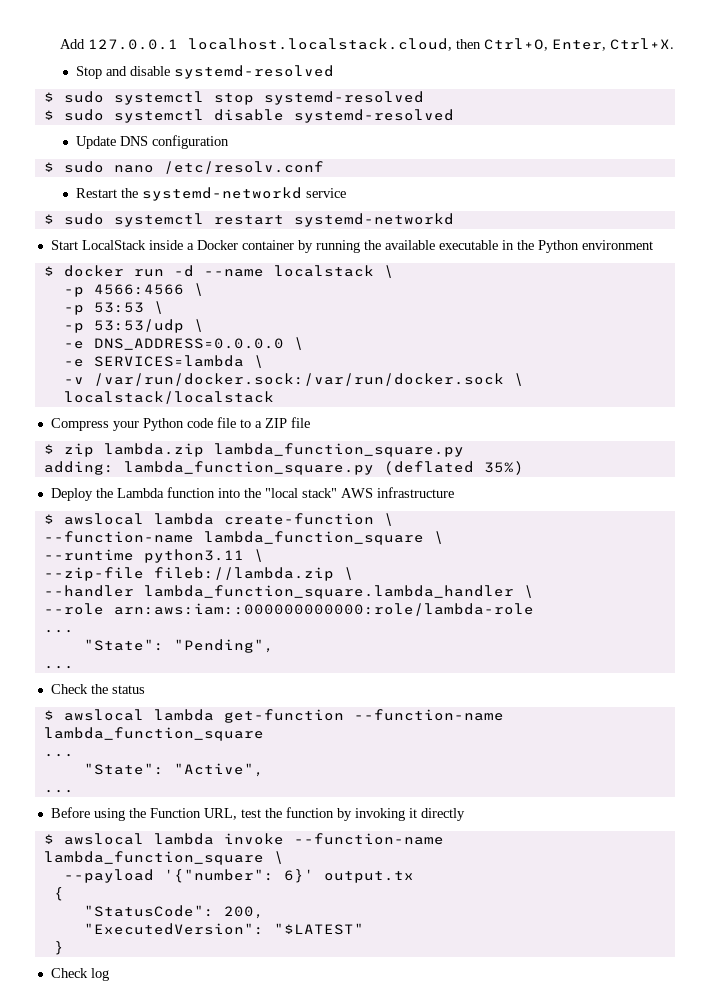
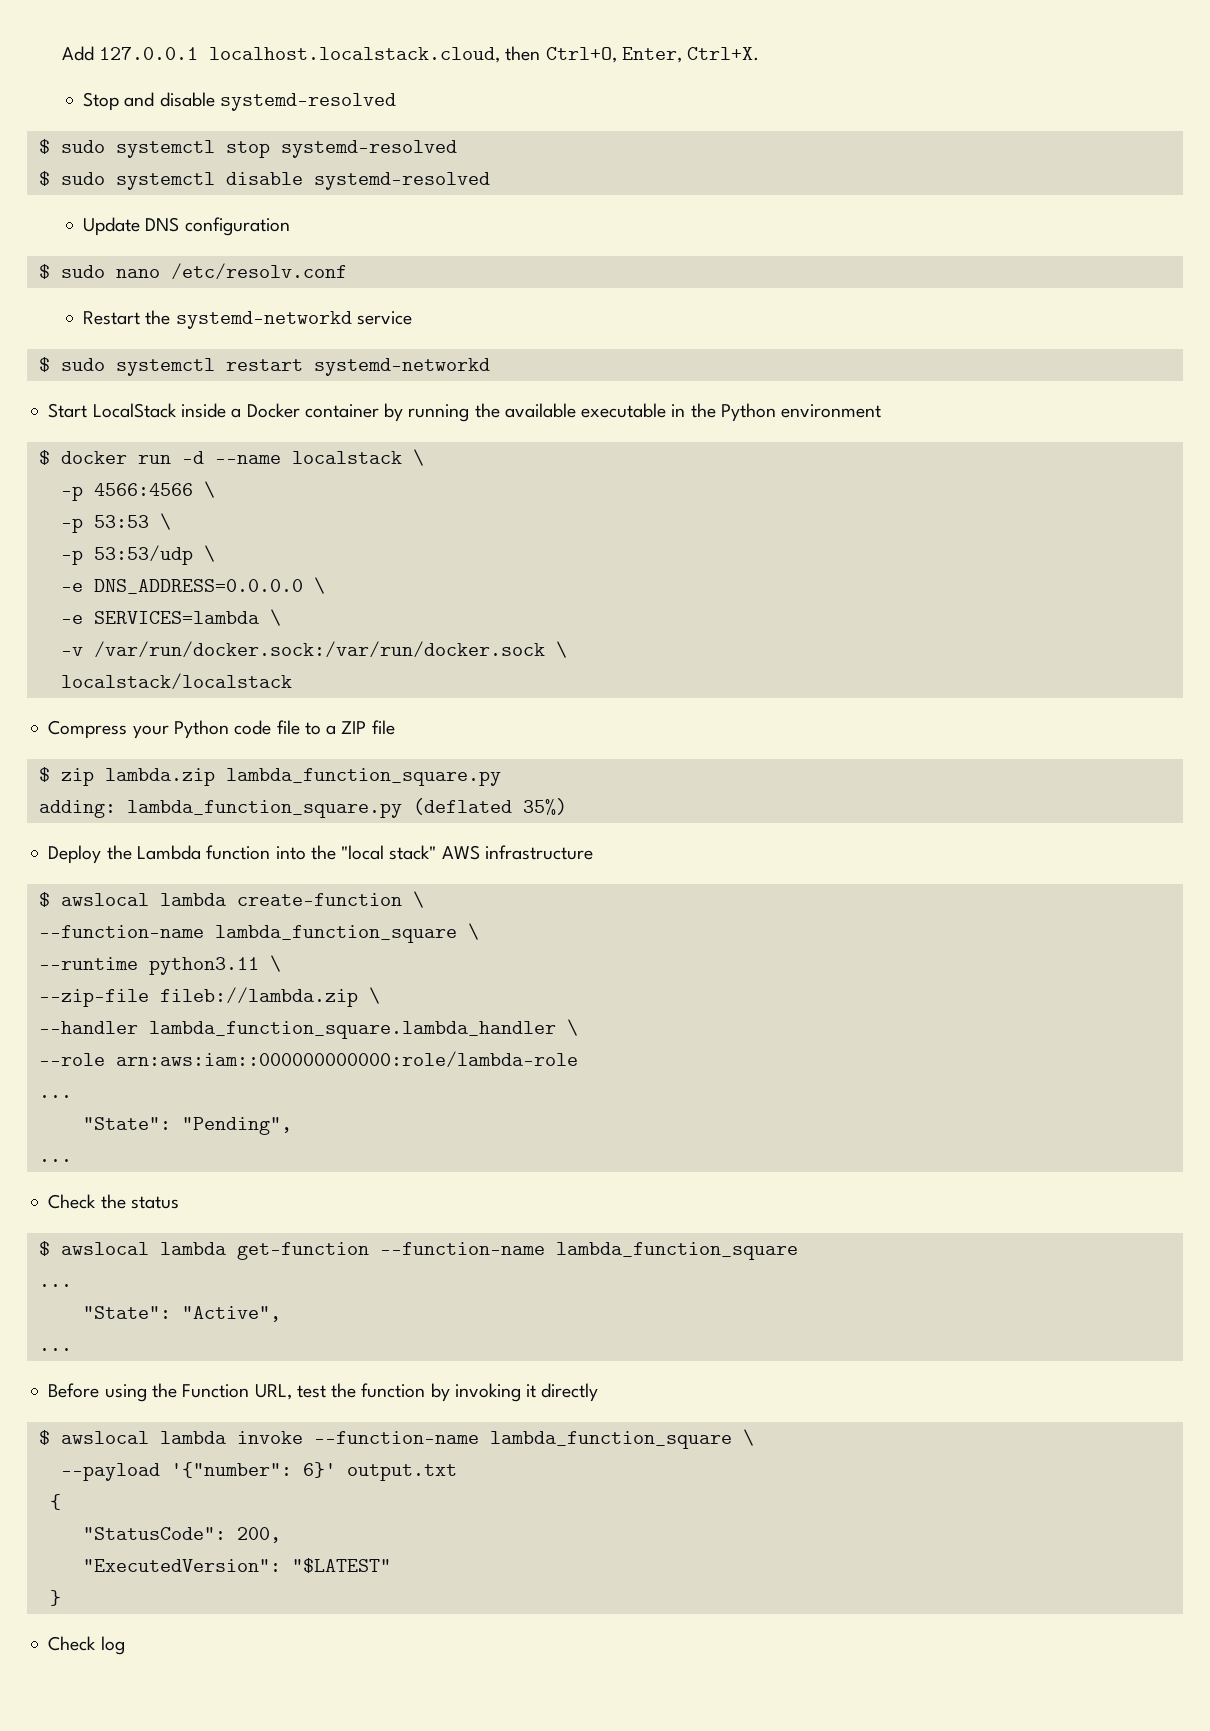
- --payload '{"number": 6}' output.tx
+ --payload '{"number": 6}' output.txt

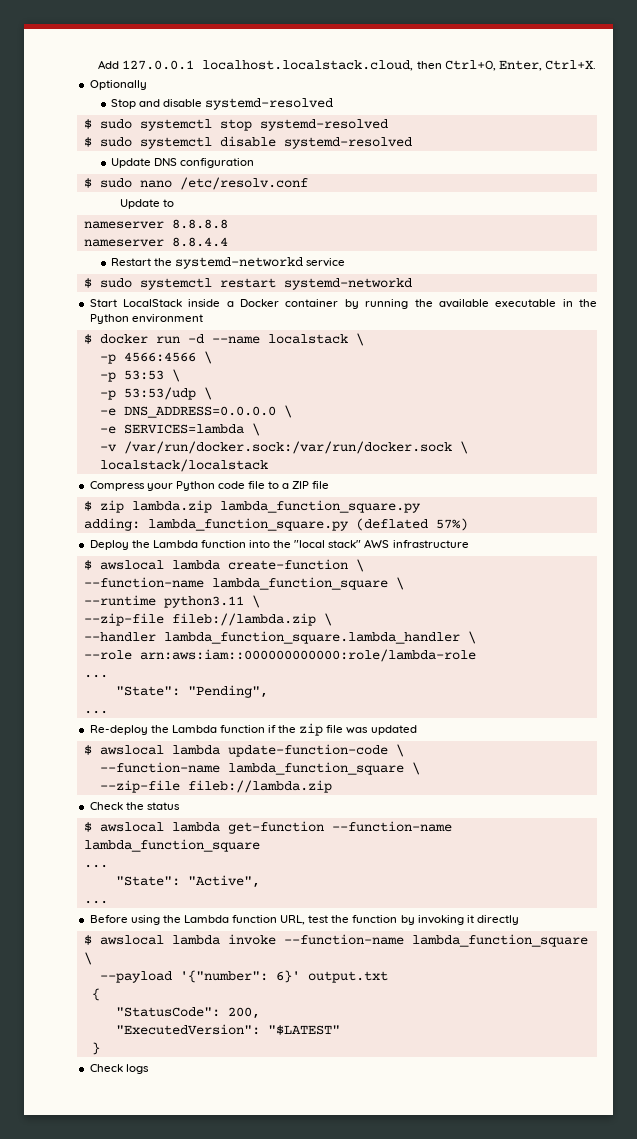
+ Optionally
+ Update to
+ nameserver 8.8.8.8
+ nameserver 8.8.4.4
- adding: lambda_function_square.py (deflated 35%)
+ adding: lambda_function_square.py (deflated 57%)
+ Re-deploy the Lambda function if the zip file was updated
+ $ awslocal lambda update-function-code \
+ --function-name lambda_function_square \
+ --zip-file fileb://lambda.zip
- Before using the Function URL, test the function by invoking it directly
+ Before using the Lambda function URL, test the function by invoking it directly
- Check log
+ Check logs

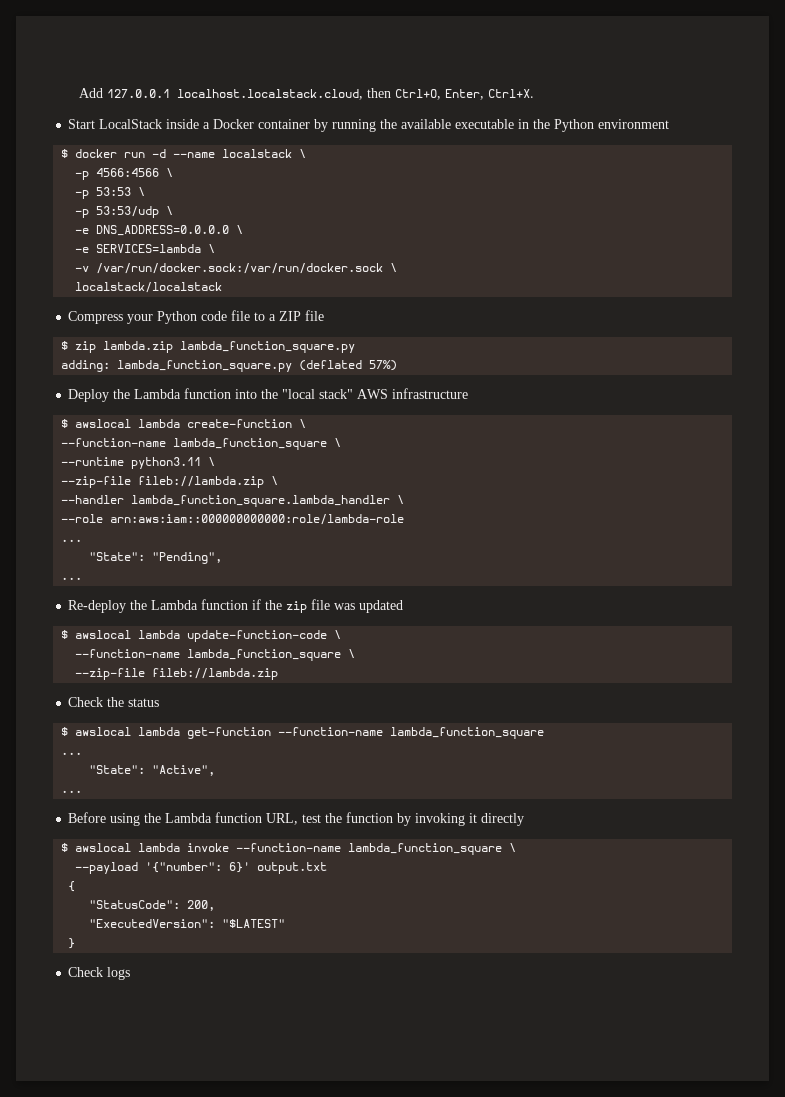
- Optionally
- Stop and disable systemd-resolved
- $ sudo systemctl stop systemd-resolved
- $ sudo systemctl disable systemd-resolved
- Update DNS configuration
- $ sudo nano /etc/resolv.conf
- Update to
- nameserver 8.8.8.8
- nameserver 8.8.4.4
- Restart the systemd-networkd service
- $ sudo systemctl restart systemd-networkd

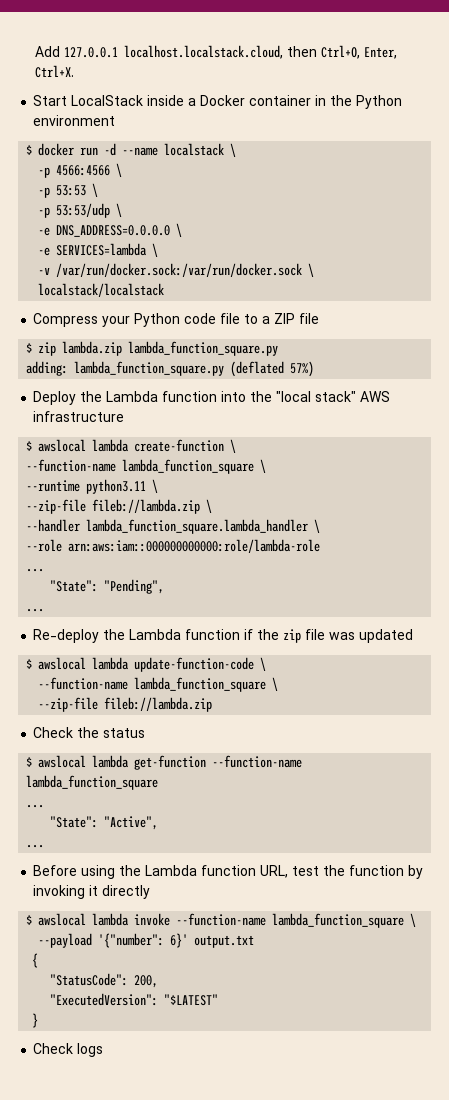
- Start LocalStack inside a Docker container by running the available executable in the Python environment
+ Start LocalStack inside a Docker container in the Python environment

